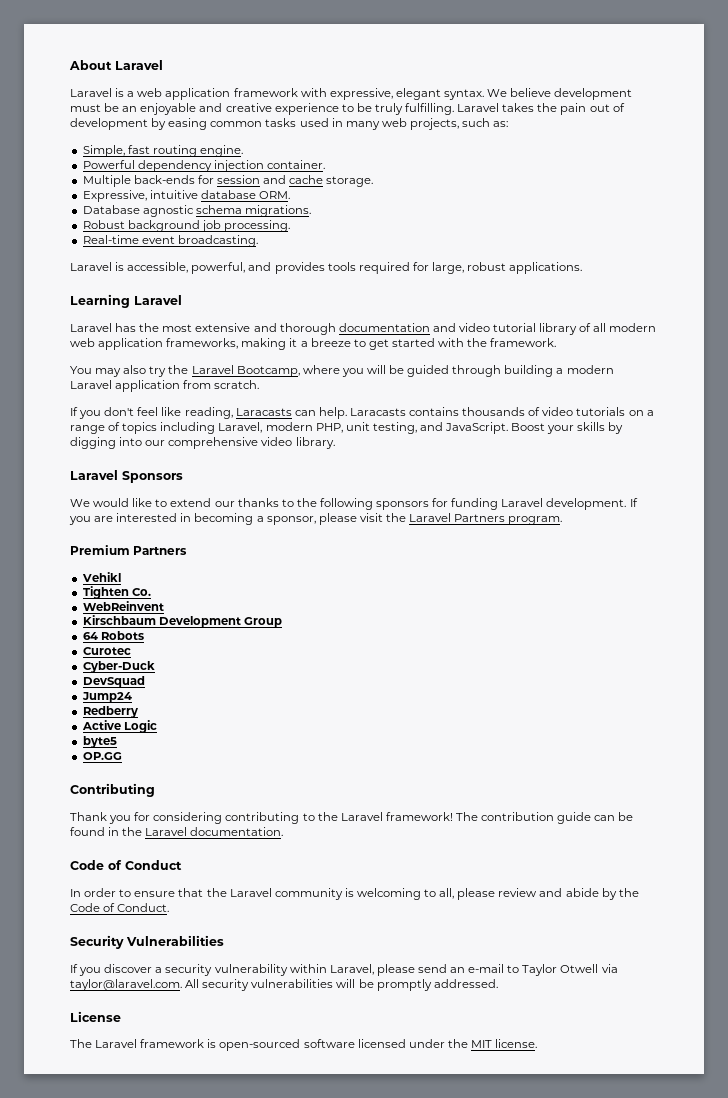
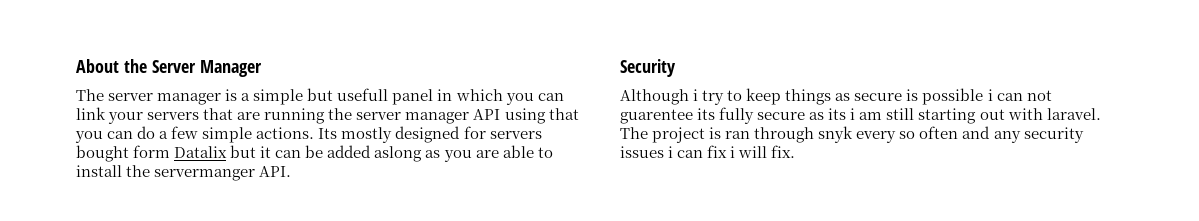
- About Laravel
- Laravel is a web application framework with expressive, elegant syntax. We believe development must be an enjoyable and creative experience to be truly fulfilling. Laravel takes the pain out of development by easing common tasks used in many web projects, such as:
- Simple, fast routing engine.
- Powerful dependency injection container.
- Multiple back-ends for session and cache storage.
- Expressive, intuitive database ORM.
- Database agnostic schema migrations.
- Robust background job processing.
- Real-time event broadcasting.
- Laravel is accessible, powerful, and provides tools required for large, robust applications.
- Learning Laravel
- Laravel has the most extensive and thorough documentation and video tutorial library of all modern web application frameworks, making it a breeze to get started with the framework.
- You may also try the Laravel Bootcamp, where you will be guided through building a modern Laravel application from scratch.
- If you don't feel like reading, Laracasts can help. Laracasts contains thousands of video tutorials on a range of topics including Laravel, modern PHP, unit testing, and JavaScript. Boost your skills by digging into our comprehensive video library.
- Laravel Sponsors
- We would like to extend our thanks to the following sponsors for funding Laravel development. If you are interested in becoming a sponsor, please visit the Laravel Partners program.
- Premium Partners
- Vehikl
- Tighten Co.
- WebReinvent
- Kirschbaum Development Group
- 64 Robots
- Curotec
- Cyber-Duck
- DevSquad
- Jump24
- Redberry
- Active Logic
- byte5
- OP.GG
- Contributing
- Thank you for considering contributing to the Laravel framework! The contribution guide can be found in the Laravel documentation.
- Code of Conduct
- In order to ensure that the Laravel community is welcoming to all, please review and abide by the Code of Conduct.
- Security Vulnerabilities
- If you discover a security vulnerability within Laravel, please send an e-mail to Taylor Otwell via taylor@laravel.com. All security vulnerabilities will be promptly addressed.
- License
- The Laravel framework is open-sourced software licensed under the MIT license.
+ About the Server Manager
+ The server manager is a simple but usefull panel in which you can link your servers that are running the server manager API using that you can do a few simple actions. Its mostly designed for servers bought form Datalix but it can be added aslong as you are able to install the servermanger API.
+ Security
+ Although i try to keep things as secure is possible i can not guarentee its fully secure as its i am still starting out with laravel. The project is ran through snyk every so often and any security issues i can fix i will fix.

